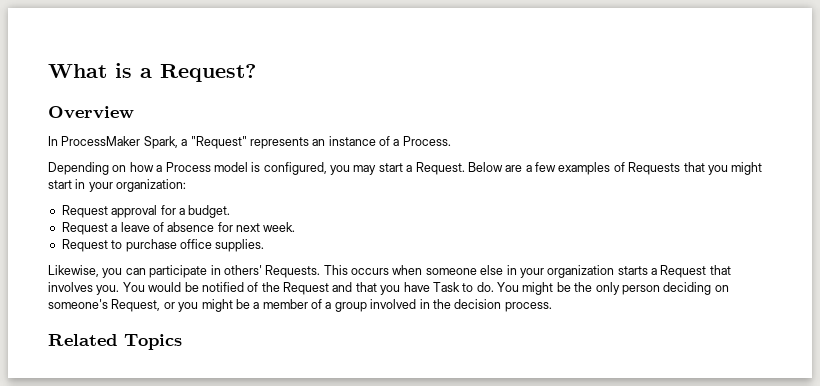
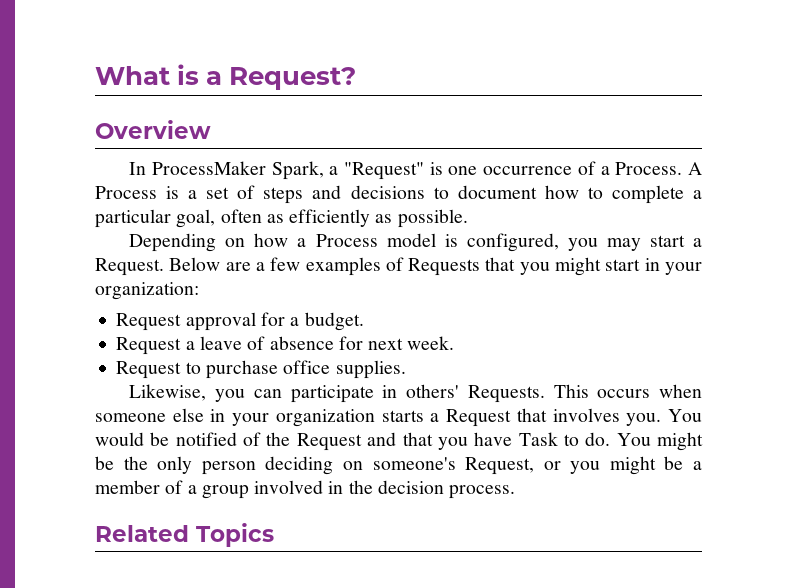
- In ProcessMaker Spark, a "Request" represents an instance of a Process.
+ In ProcessMaker Spark, a "Request" is one occurrence of a Process. A Process is a set of steps and decisions to document how to complete a particular goal, often as efficiently as possible.

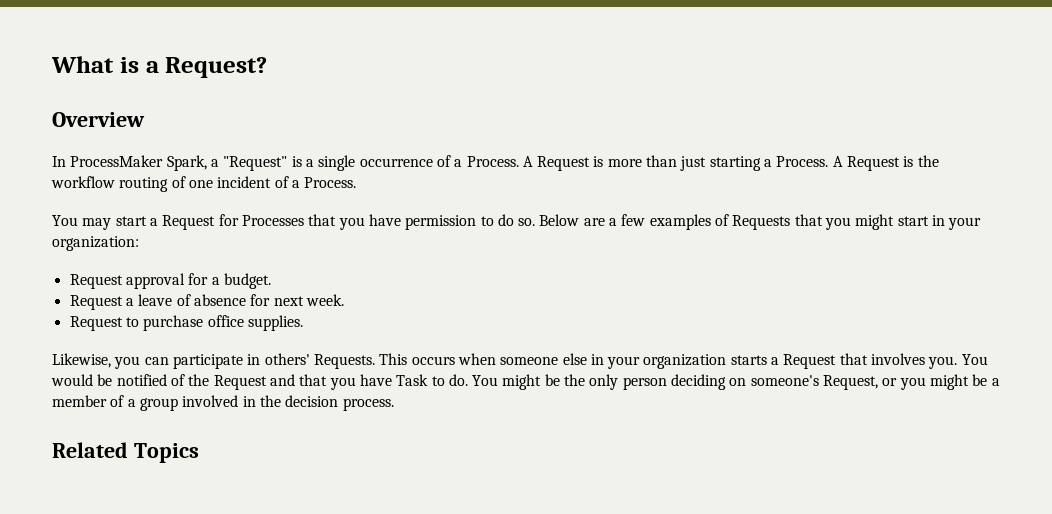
- In ProcessMaker Spark, a "Request" is one occurrence of a Process.
+ In ProcessMaker Spark, a "Request" is a single occurrence of a Process.
- A Process is a set of steps and decisions to document how to complete a particular goal, often as efficiently as possible.
- Depending on how a Process model is configured, you may start a Request.
+ A Request is more than just starting a Process. A Request is the workflow routing of one incident of a Process.
+ You may start a Request for Processes that you have permission to do so.

